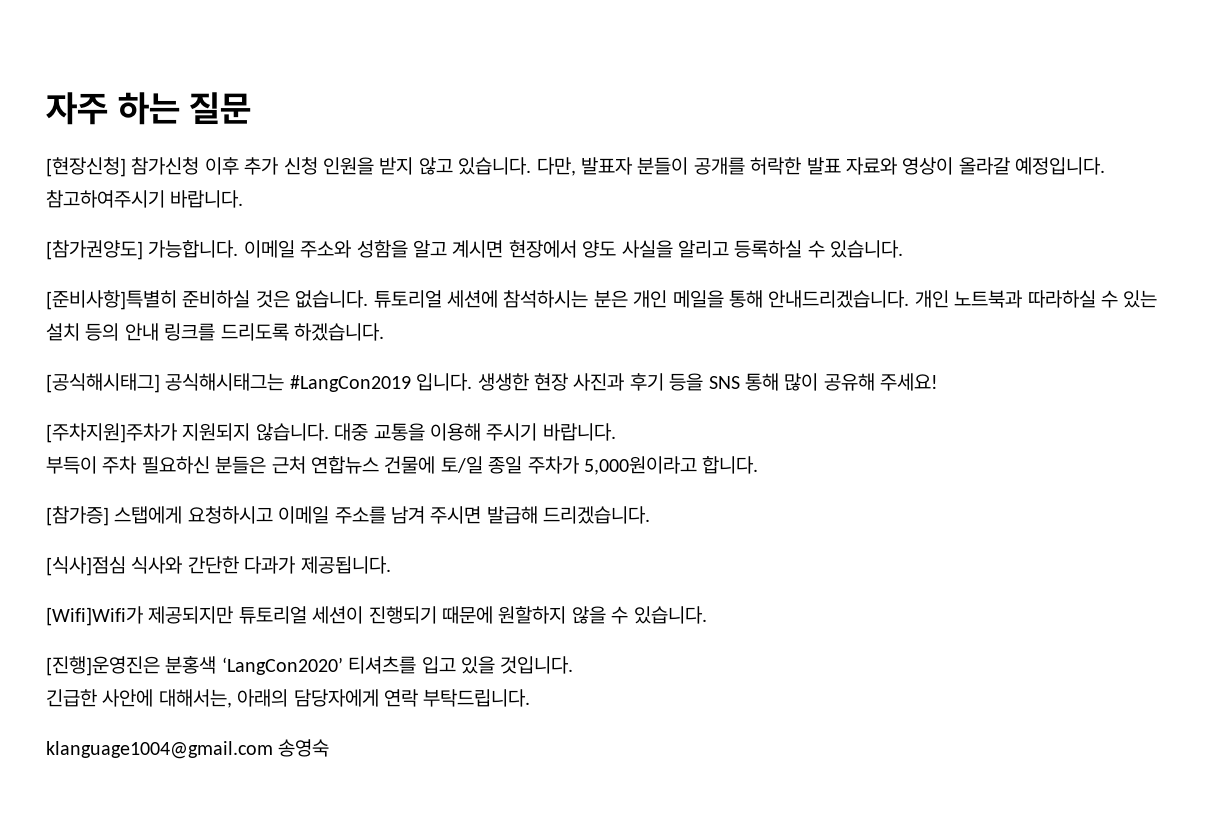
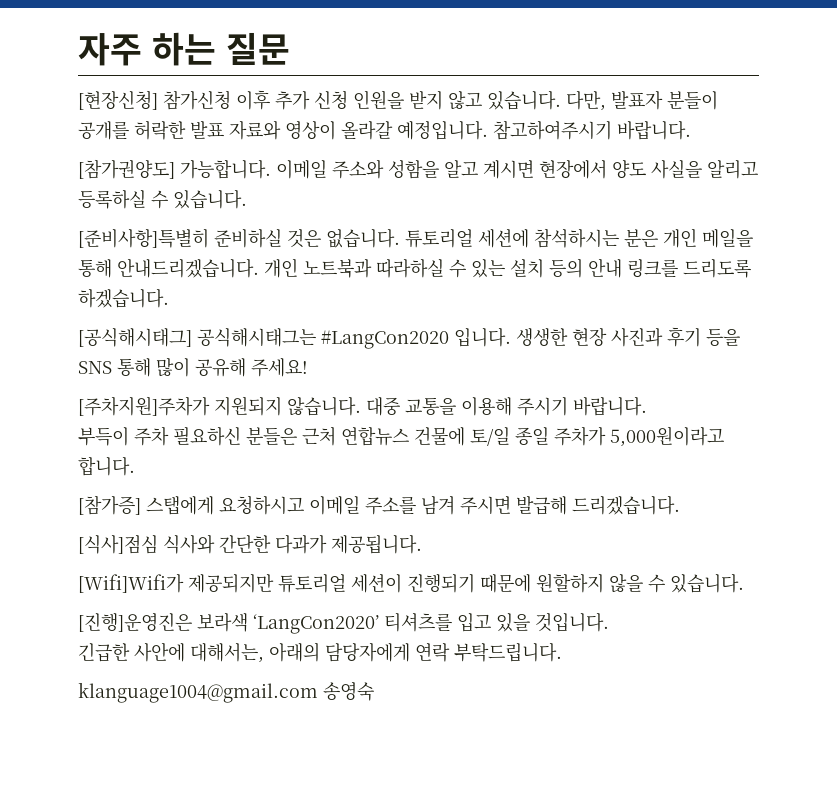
- [공식해시태그] 공식해시태그는 #LangCon2019 입니다.
+ [공식해시태그] 공식해시태그는 #LangCon2020 입니다.
- [진행]운영진은 분홍색 ‘LangCon2020’ 티셔츠를 입고 있을 것입니다.
+ [진행]운영진은 보라색 ‘LangCon2020’ 티셔츠를 입고 있을 것입니다.

